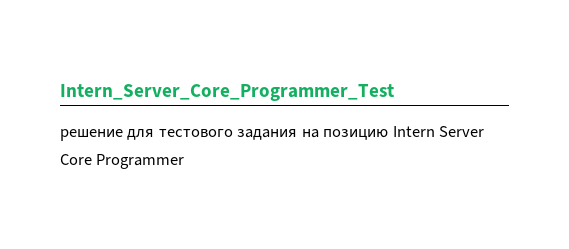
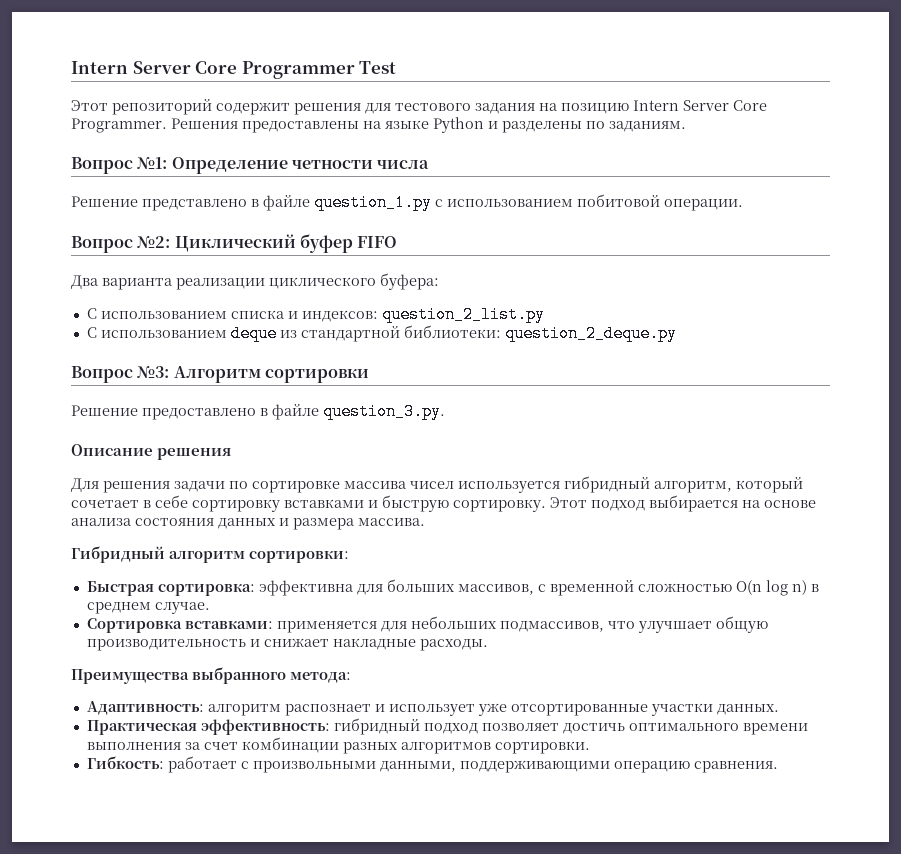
- Intern_Server_Core_Programmer_Test
- решение для тестового задания на позицию Intern Server Core Programmer
+ Intern Server Core Programmer Test
+ Этот репозиторий содержит решения для тестового задания на позицию Intern Server Core Programmer. Решения предоставлены на языке Python и разделены по заданиям.
+ Вопрос №1: Определение четности числа
+ Решение представлено в файле question_1.py с использованием побитовой операции.
+ Вопрос №2: Циклический буфер FIFO
+ Два варианта реализации циклического буфера:
+ С использованием списка и индексов: question_2_list.py
+ С использованием deque из стандартной библиотеки: question_2_deque.py
+ Вопрос №3: Алгоритм сортировки
+ Решение предоставлено в файле question_3.py.
+ Описание решения
+ Для решения задачи по сортировке массива чисел используется гибридный алгоритм, который сочетает в себе сортировку вставками и быструю сортировку. Этот подход выбирается на основе анализа состояния данных и размера массива.
+ Гибридный алгоритм сортировки:
+ Быстрая сортировка: эффективна для больших массивов, с временной сложностью O(n log n) в среднем случае.
+ Сортировка вставками: применяется для небольших подмассивов, что улучшает общую производительность и снижает накладные расходы.
+ Преимущества выбранного метода:
+ Адаптивность: алгоритм распознает и использует уже отсортированные участки данных.
+ Практическая эффективность: гибридный подход позволяет достичь оптимального времени выполнения за счет комбинации разных алгоритмов сортировки.
+ Гибкость: работает с произвольными данными, поддерживающими операцию сравнения.

